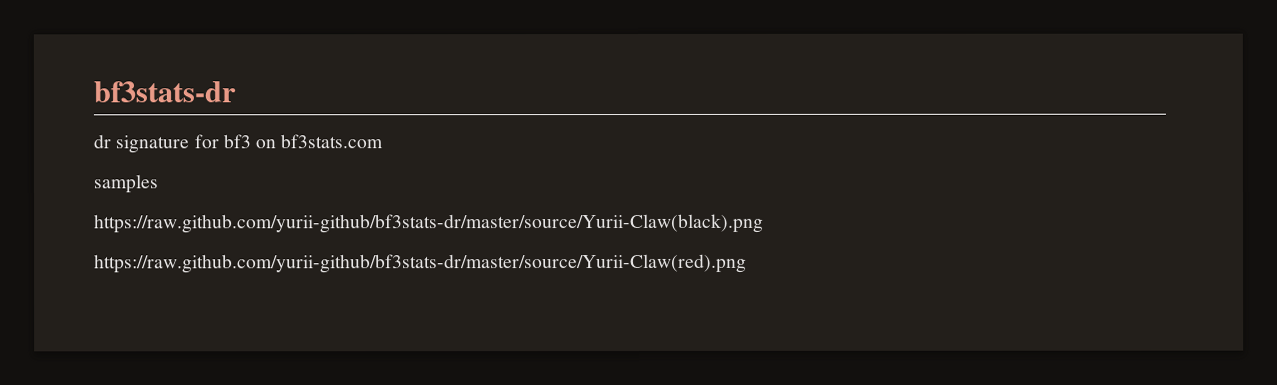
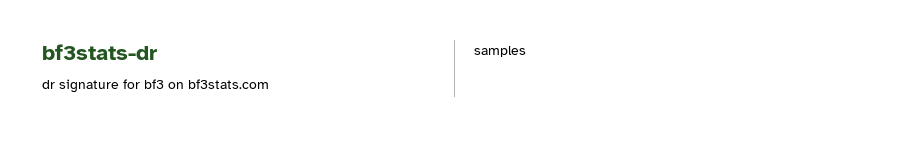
- https://raw.github.com/yurii-github/bf3stats-dr/master/source/Yurii-Claw(black).png
- https://raw.github.com/yurii-github/bf3stats-dr/master/source/Yurii-Claw(red).png

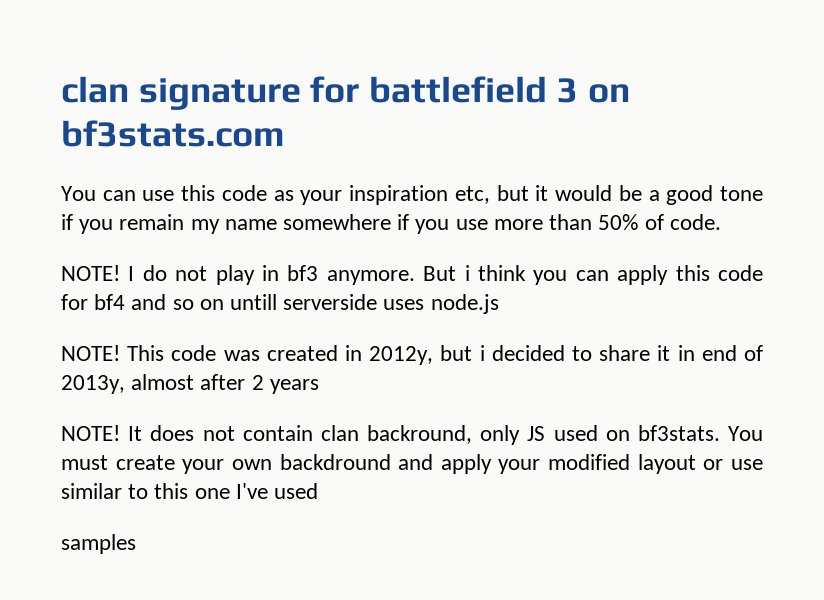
- bf3stats-dr
- dr signature for bf3 on bf3stats.com
+ clan signature for battlefield 3 on bf3stats.com
+ You can use this code as your inspiration etc, but it would be a good tone if you remain my name somewhere if you use more than 50% of code.
+ NOTE! I do not play in bf3 anymore. But i think you can apply this code for bf4 and so on untill serverside uses node.js
+ NOTE! This code was created in 2012y, but i decided to share it in end of 2013y, almost after 2 years
+ NOTE! It does not contain clan backround, only JS used on bf3stats. You must create your own backdround and apply your modified layout or use similar to this one I've used

